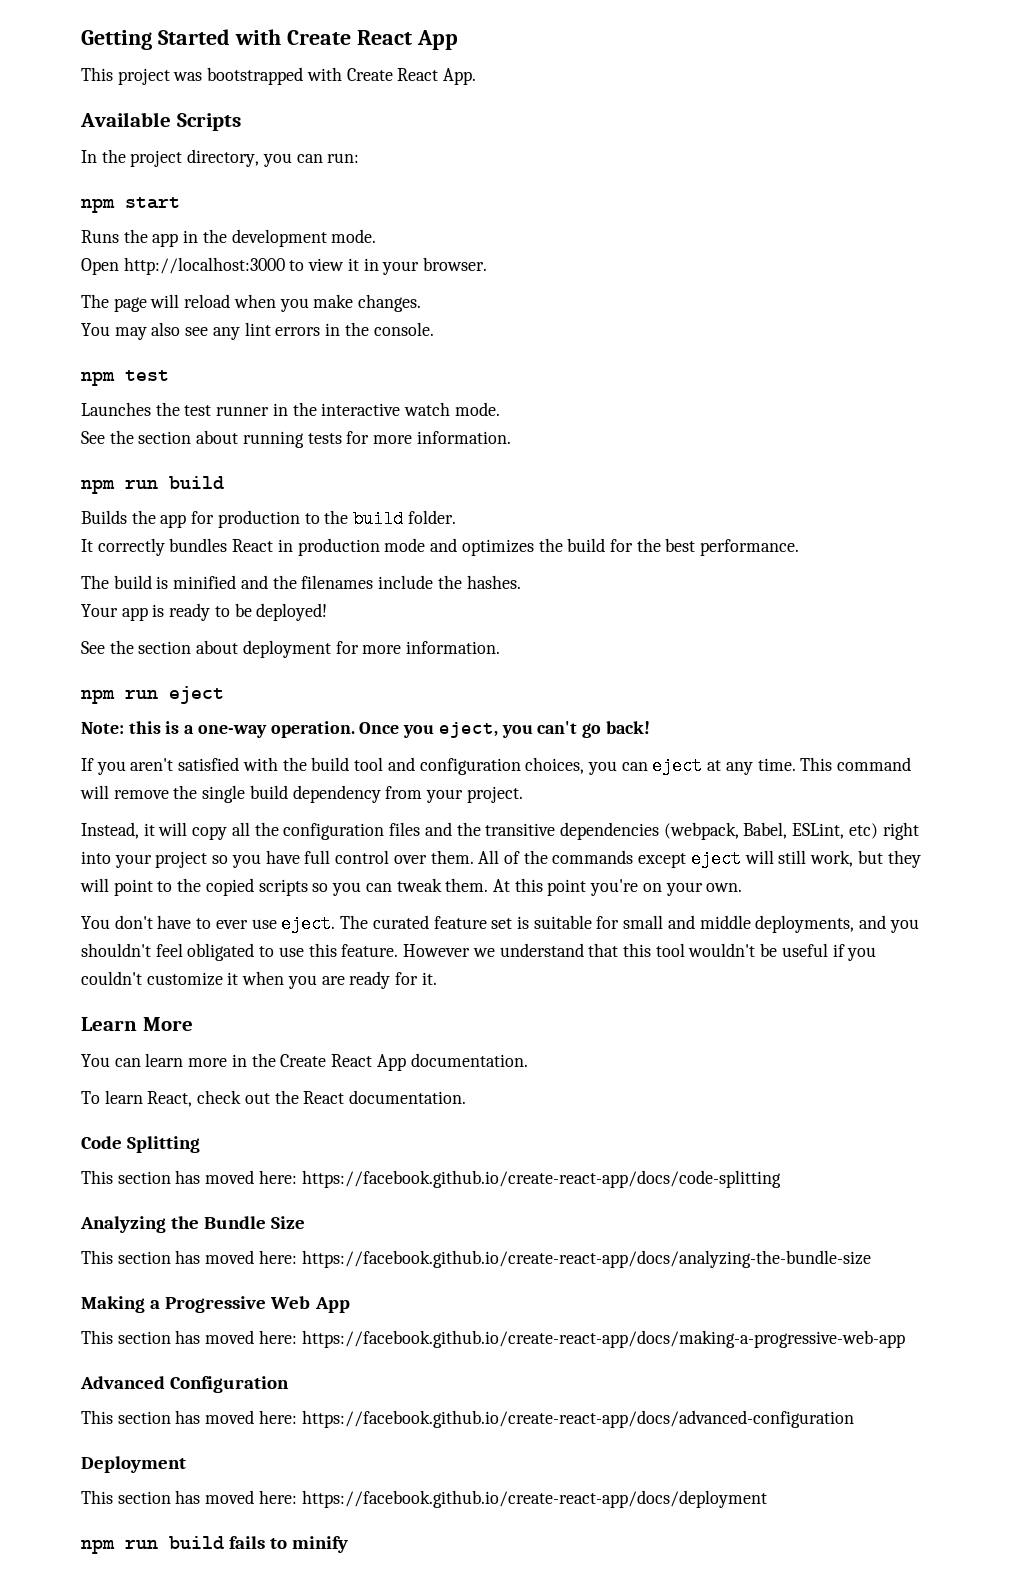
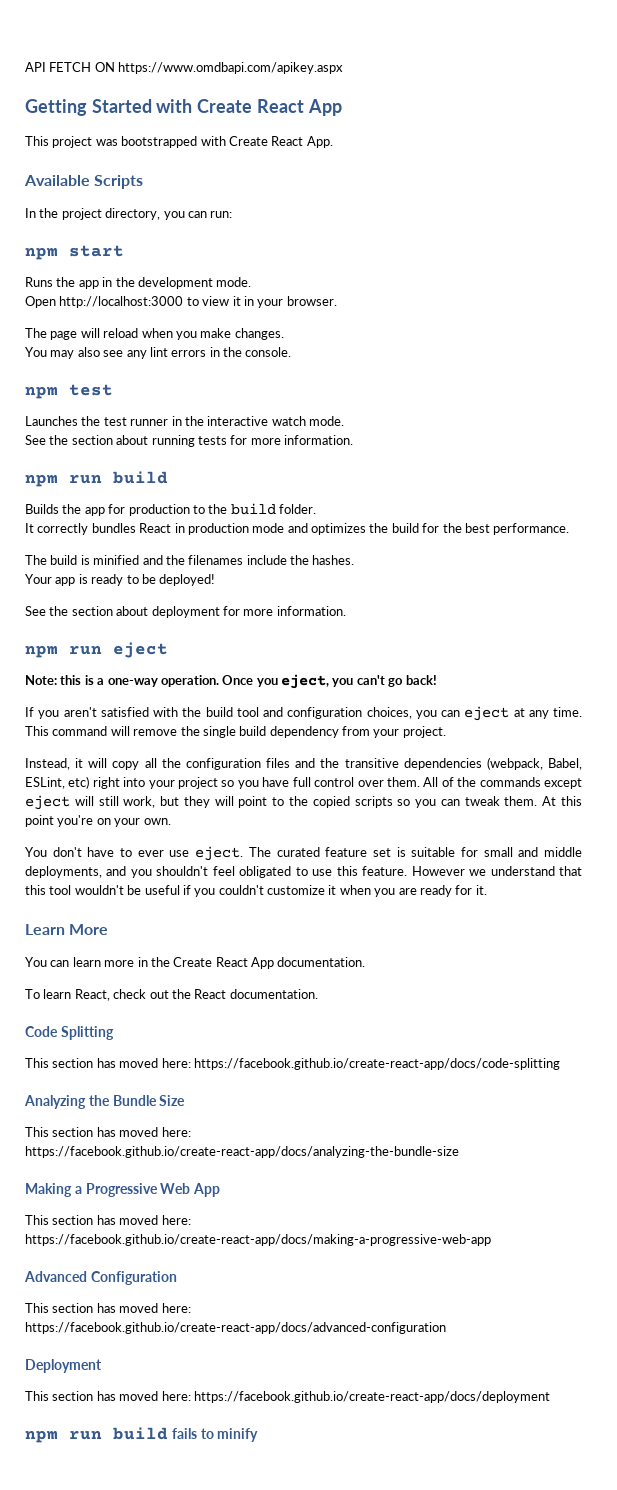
+ API FETCH ON https://www.omdbapi.com/apikey.aspx

